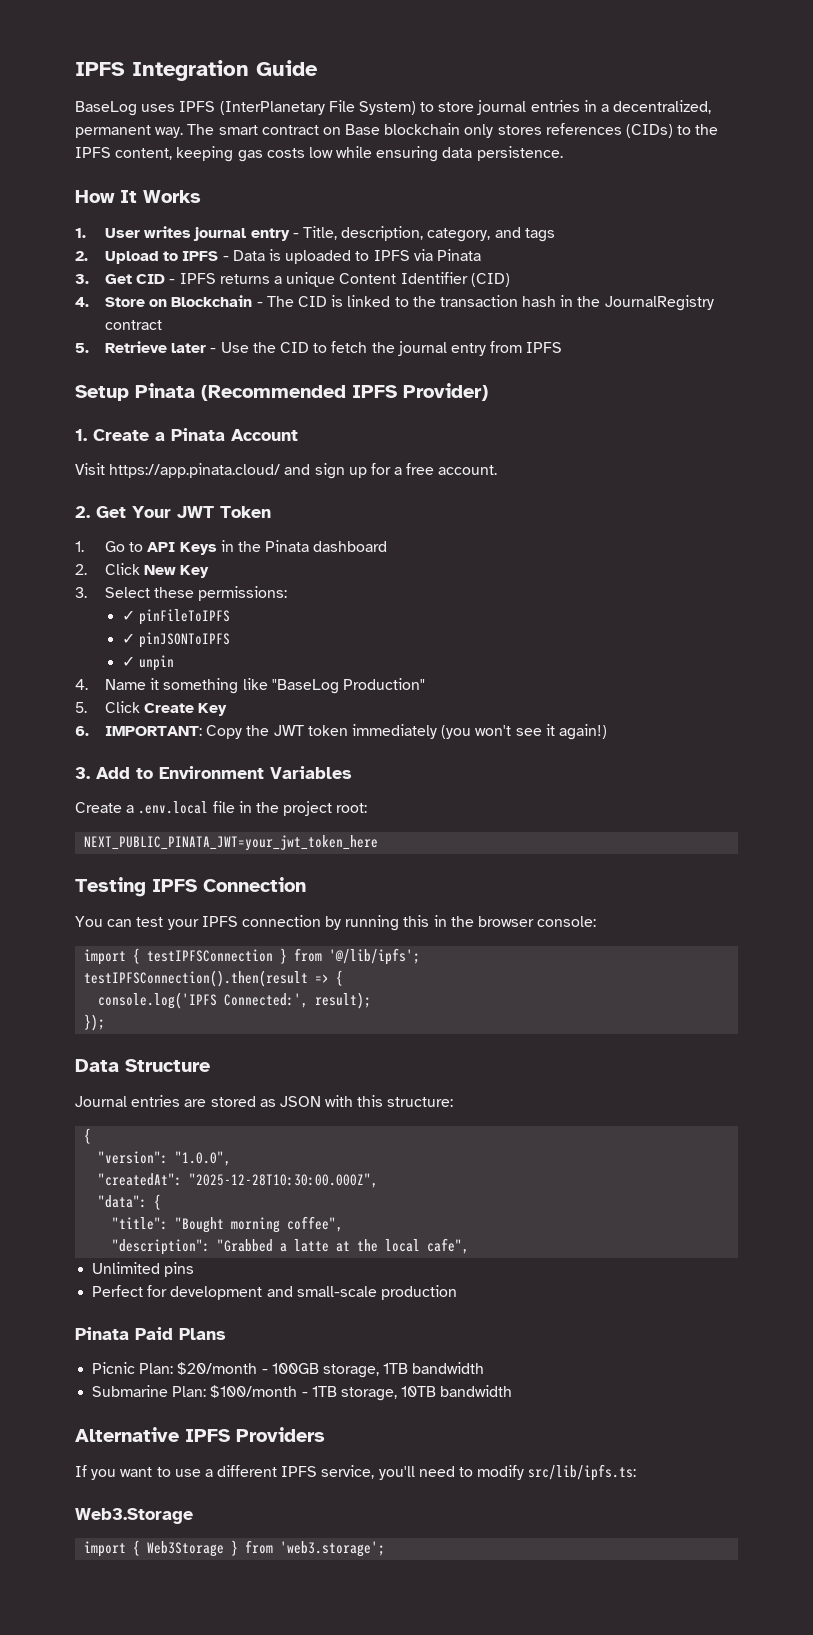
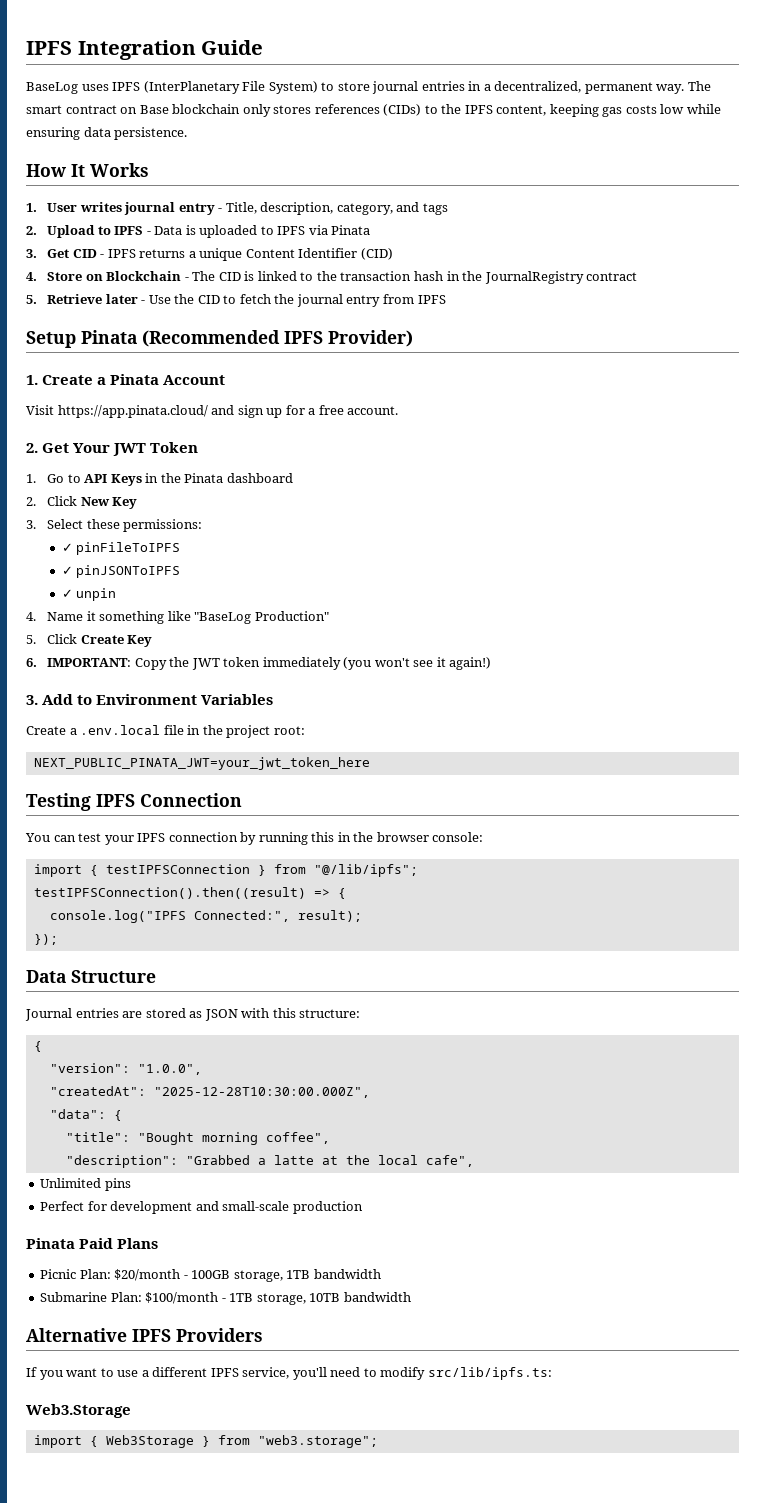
- import { testIPFSConnection } from '@/lib/ipfs';
- testIPFSConnection().then(result => {
+ import { testIPFSConnection } from "@/lib/ipfs";
+ testIPFSConnection().then((result) => {
- console.log('IPFS Connected:', result);
+ console.log("IPFS Connected:", result);
- import { Web3Storage } from 'web3.storage';
+ import { Web3Storage } from "web3.storage";

